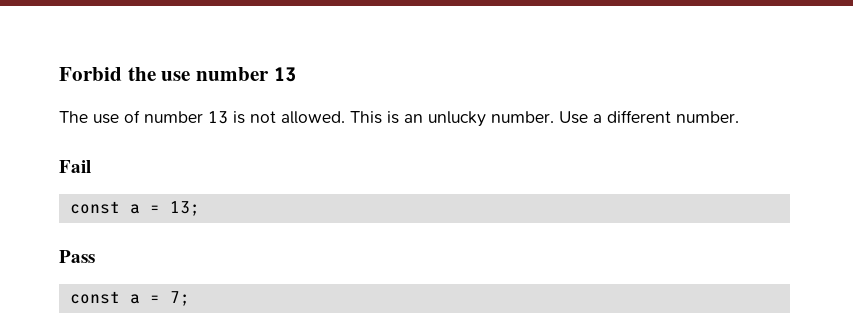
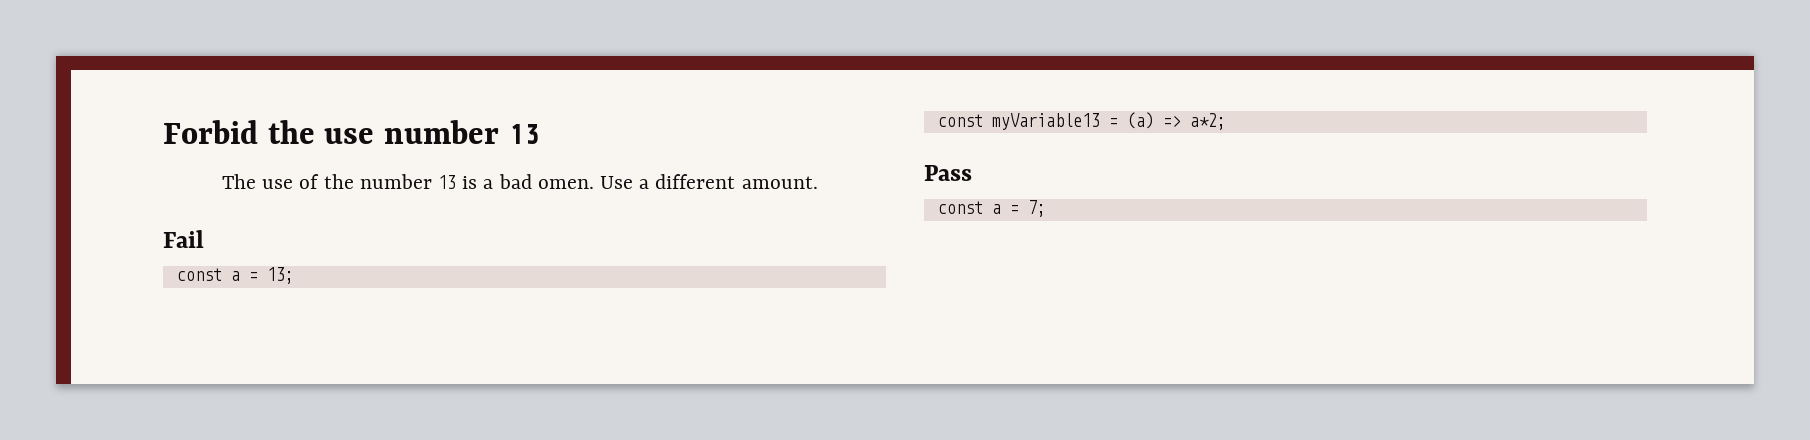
- The use of number 13 is not allowed. This is an unlucky number.
+ The use of the number 13 is a bad omen.
- Use a different number.
+ Use a different amount.
+ const myVariable13 = (a) => a*2;

